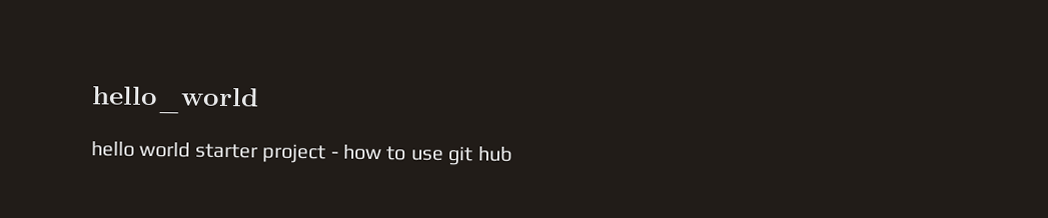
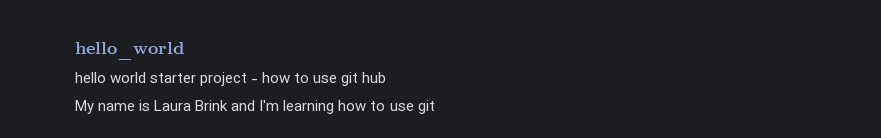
+ My name is Laura Brink and I'm learning how to use git

